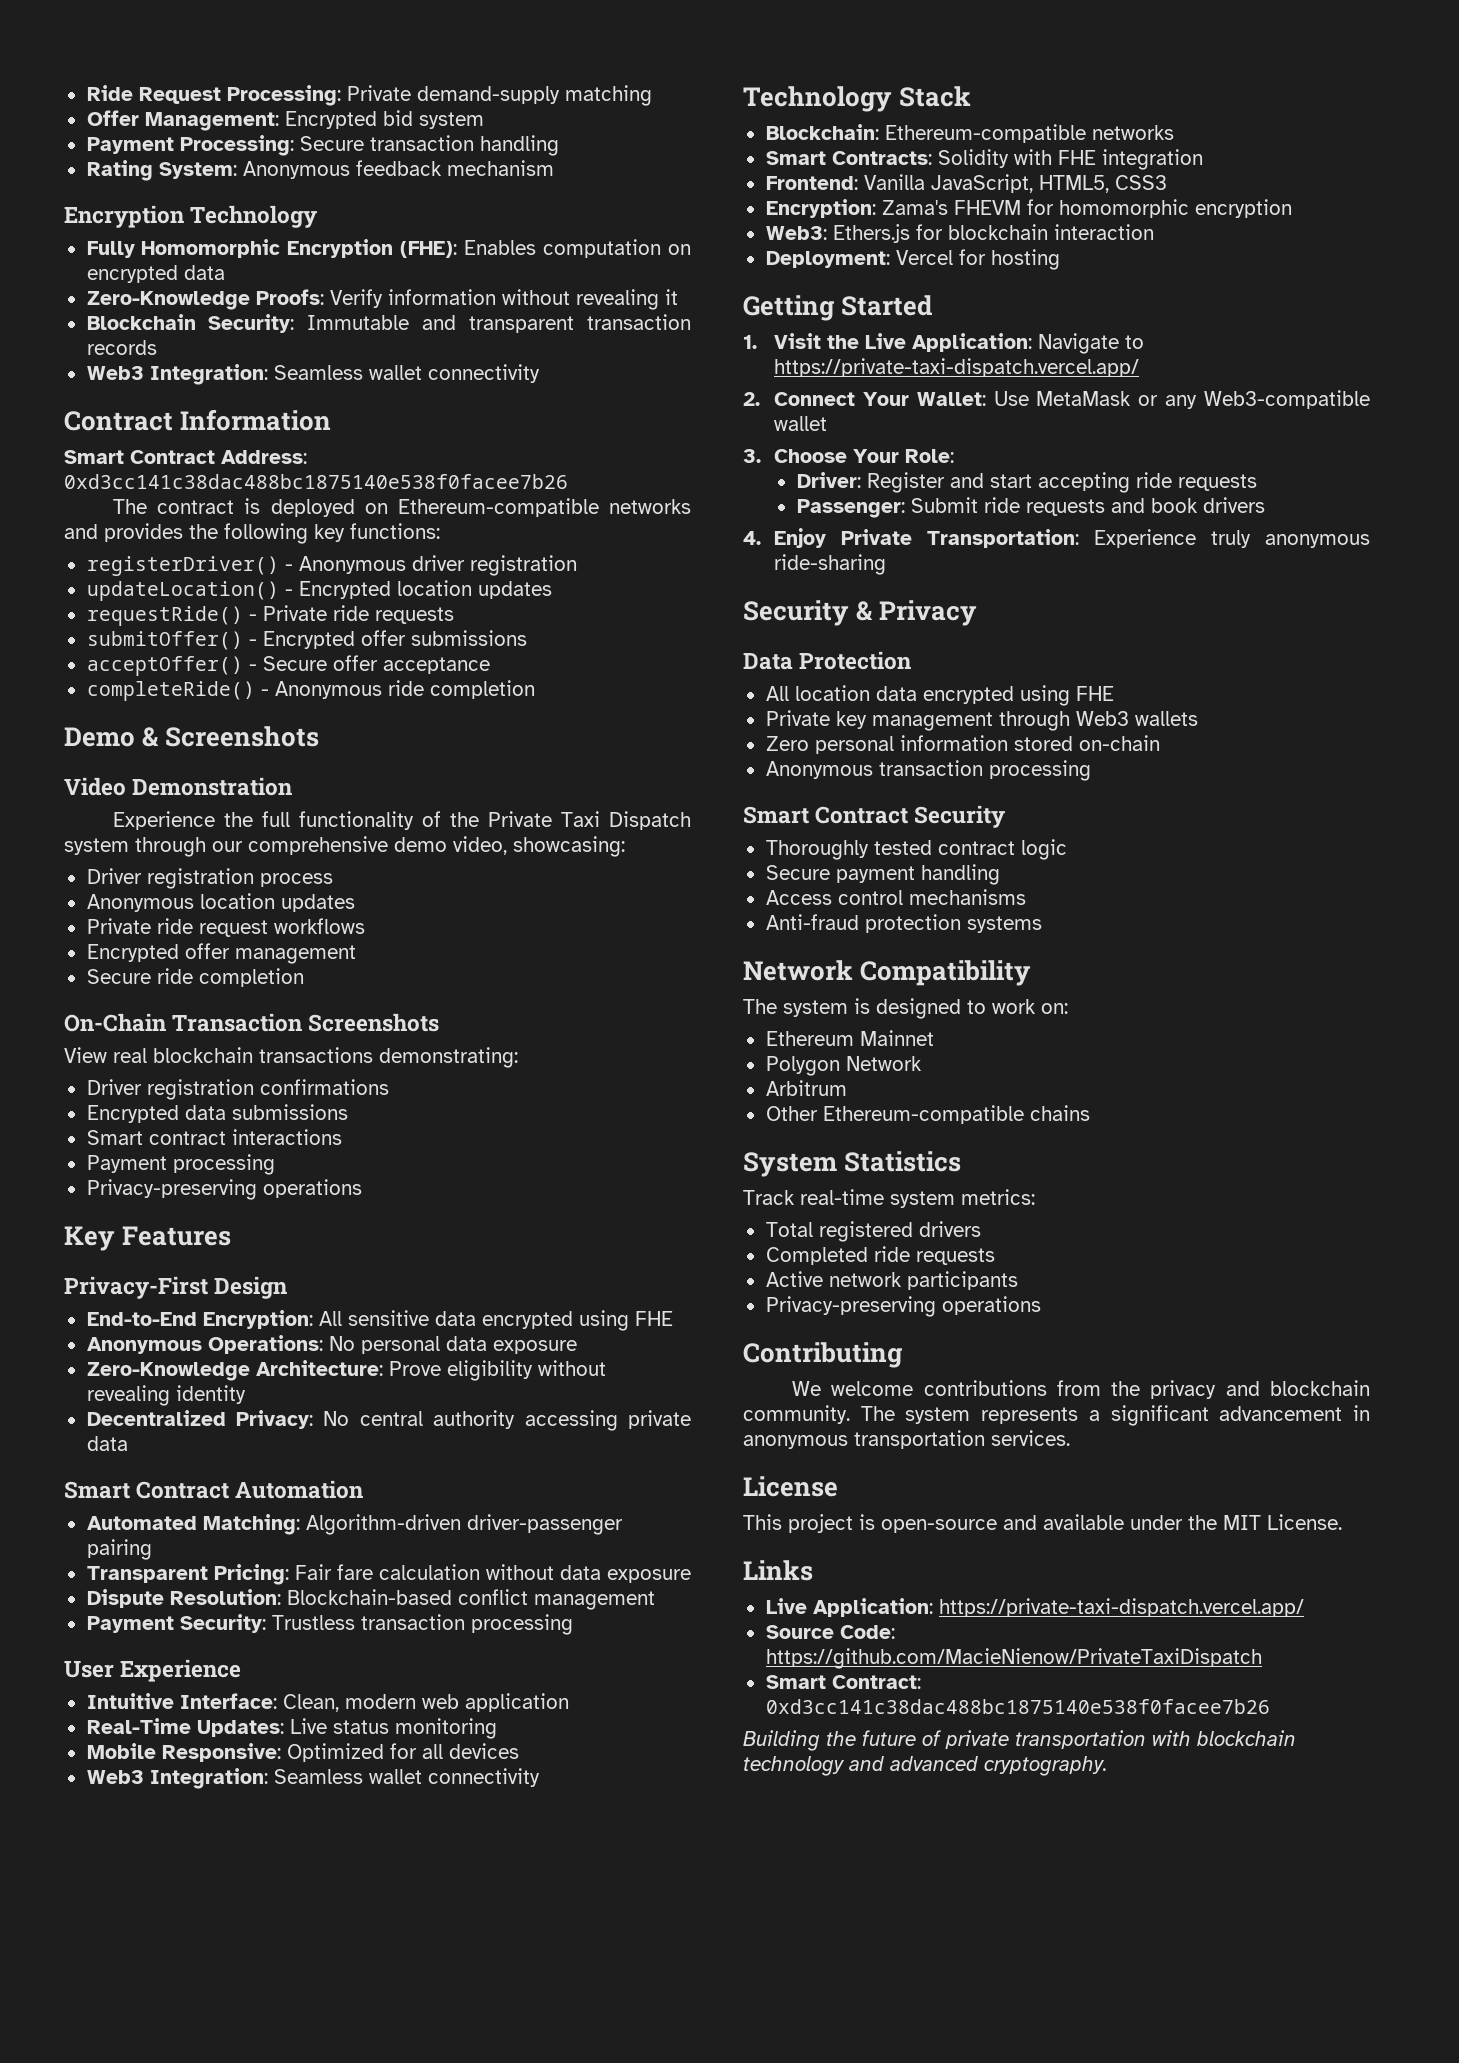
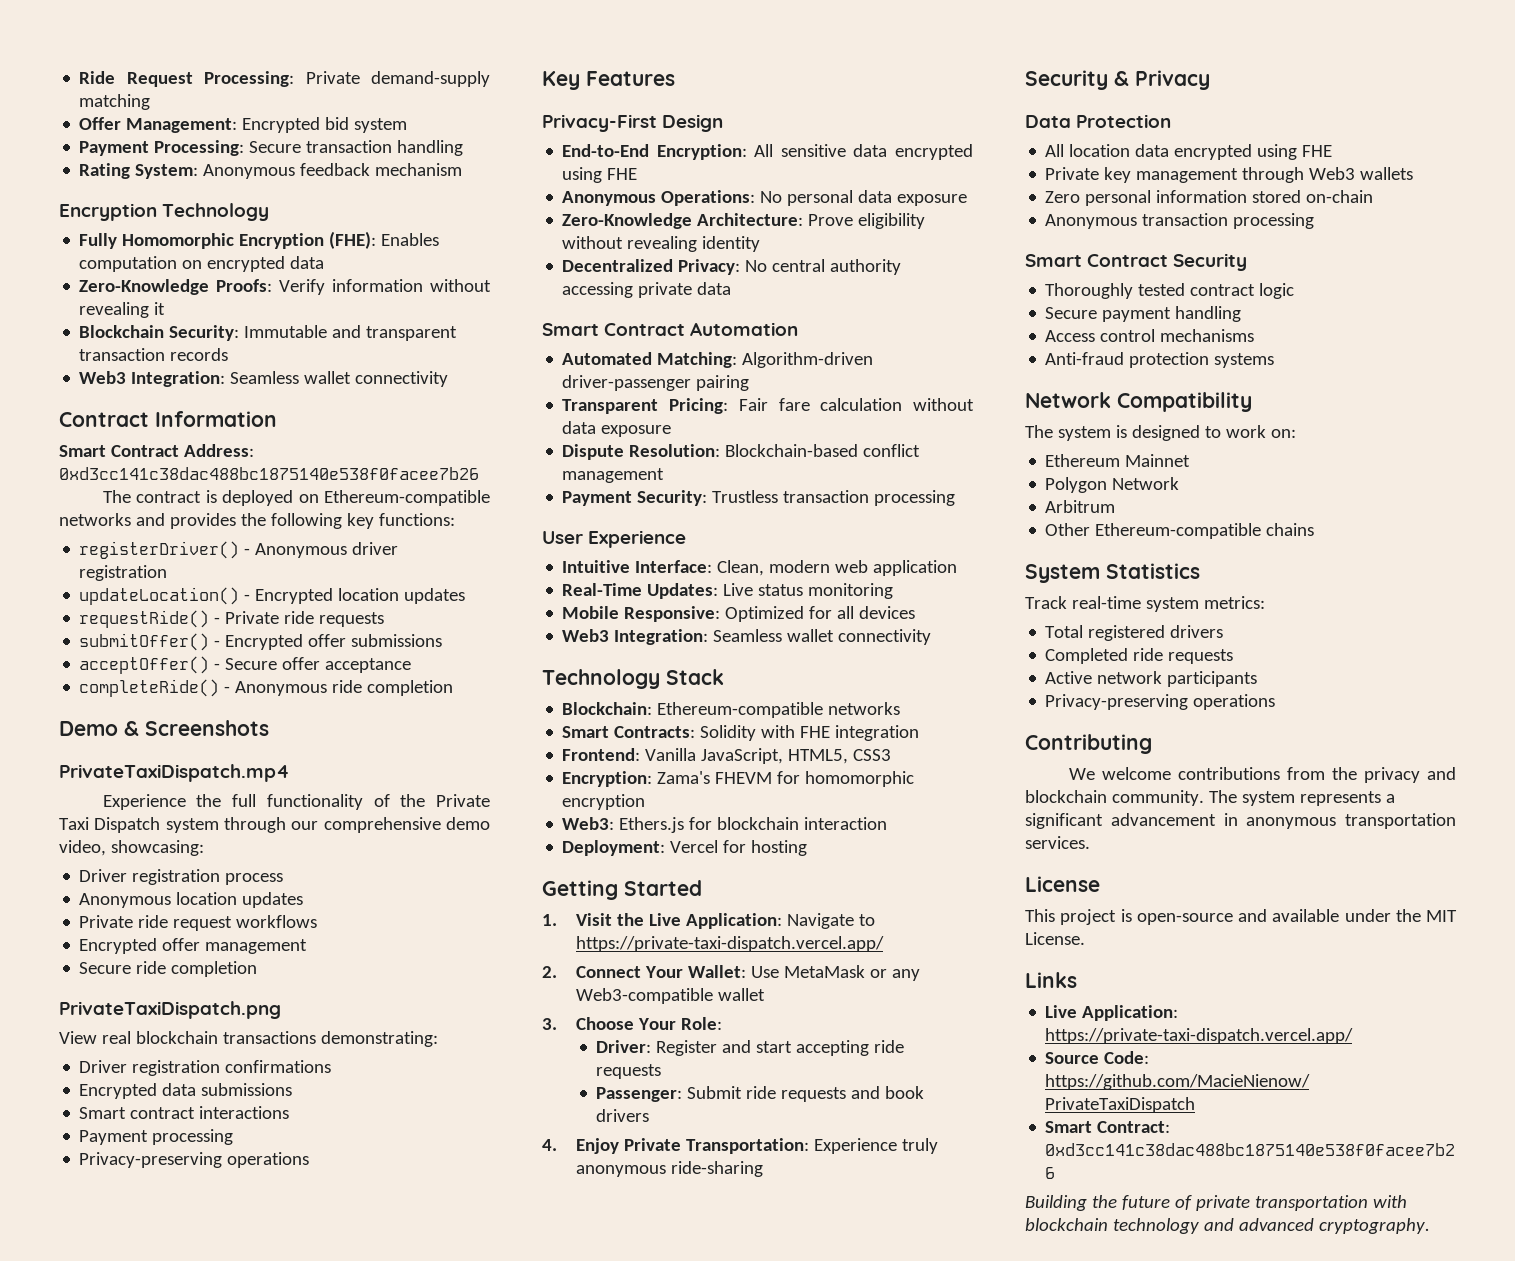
- Video Demonstration
+ PrivateTaxiDispatch.mp4
- On-Chain Transaction Screenshots
+ PrivateTaxiDispatch.png

